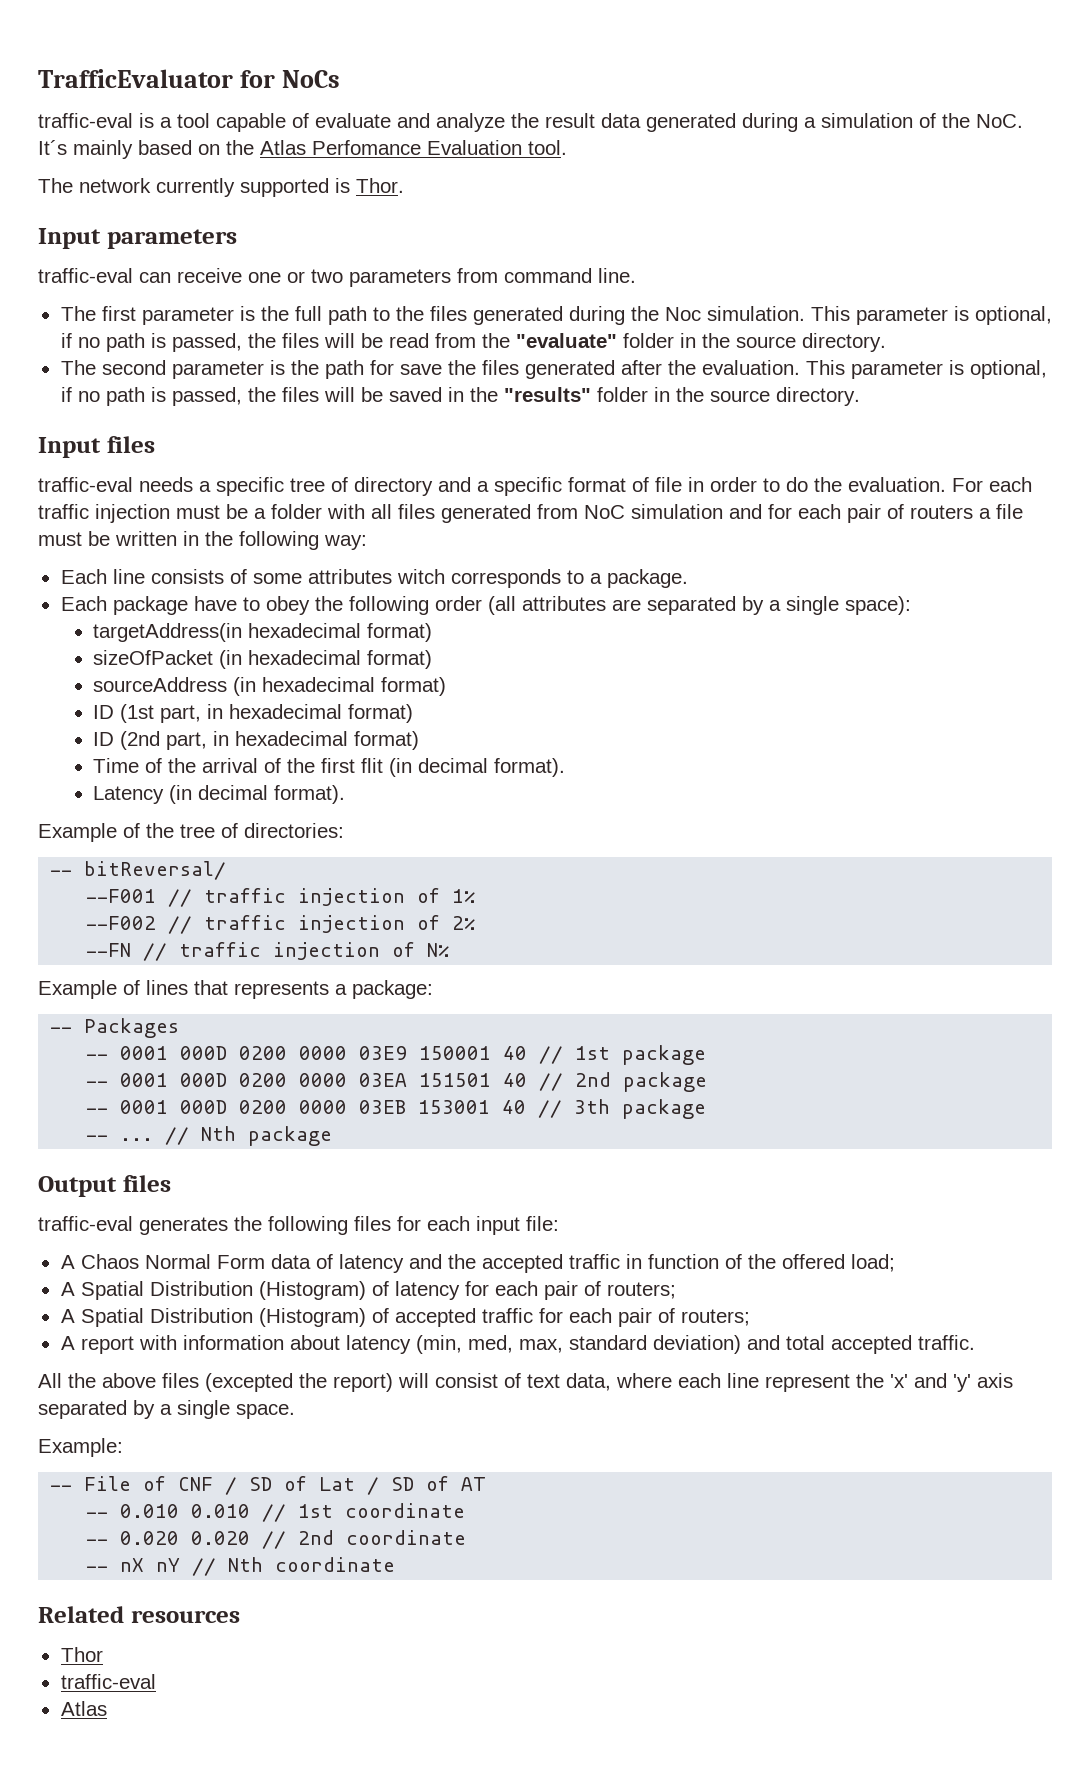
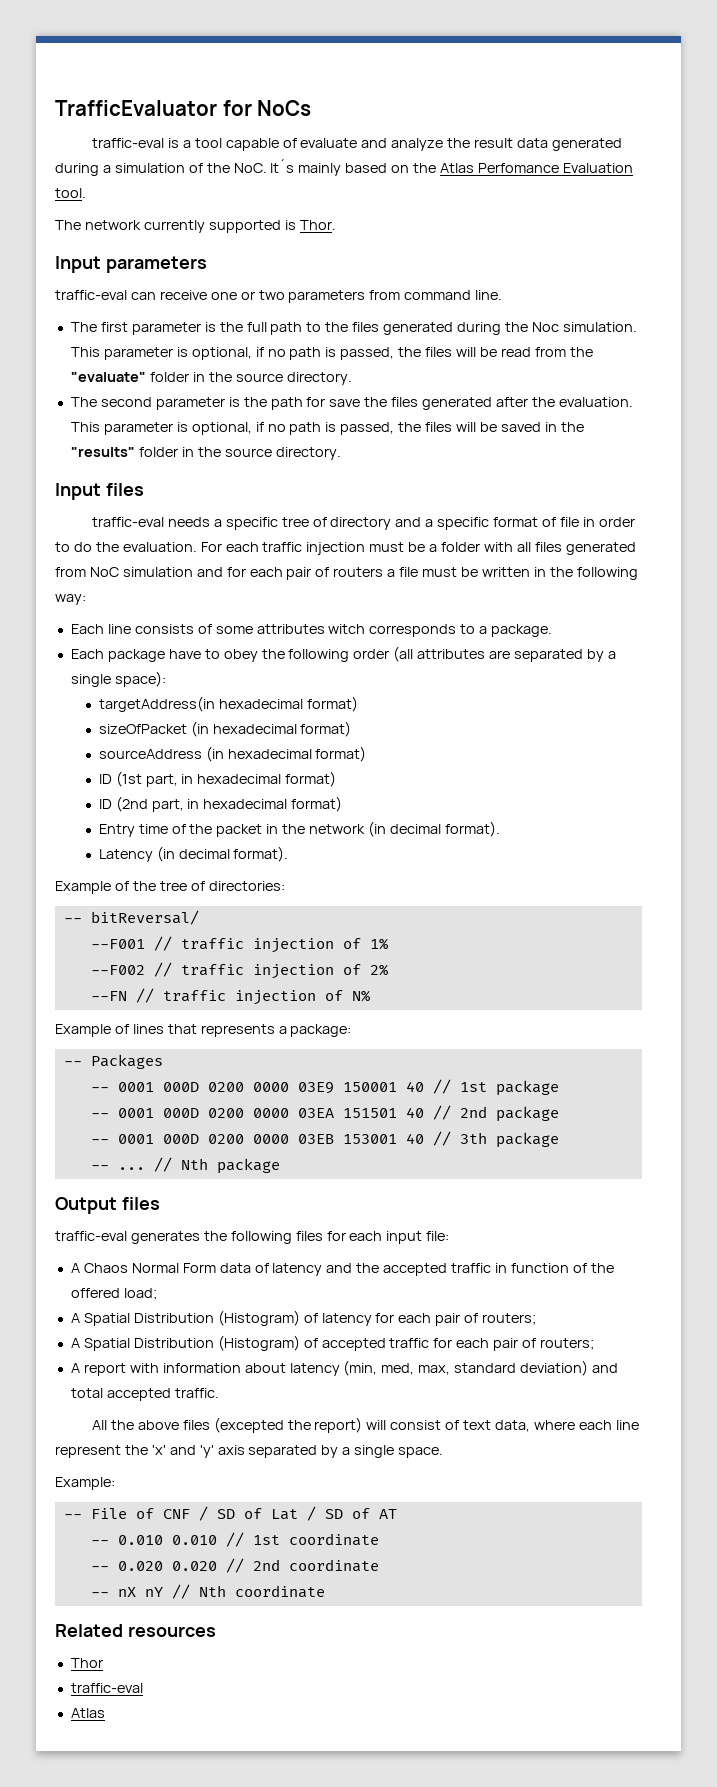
- Time of the arrival of the first flit (in decimal format).
+ Entry time of the packet in the network (in decimal format).

